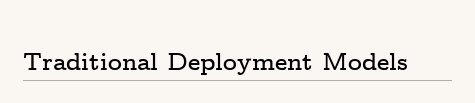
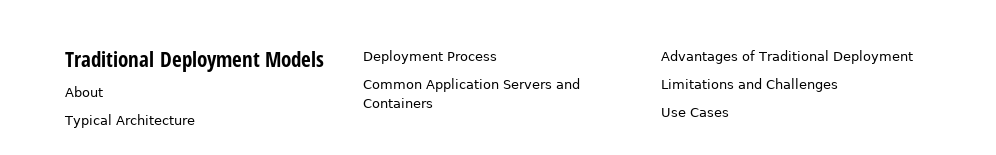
+ About
+ Typical Architecture
+ Deployment Process
+ Common Application Servers and Containers
+ Advantages of Traditional Deployment
+ Limitations and Challenges
+ Use Cases

